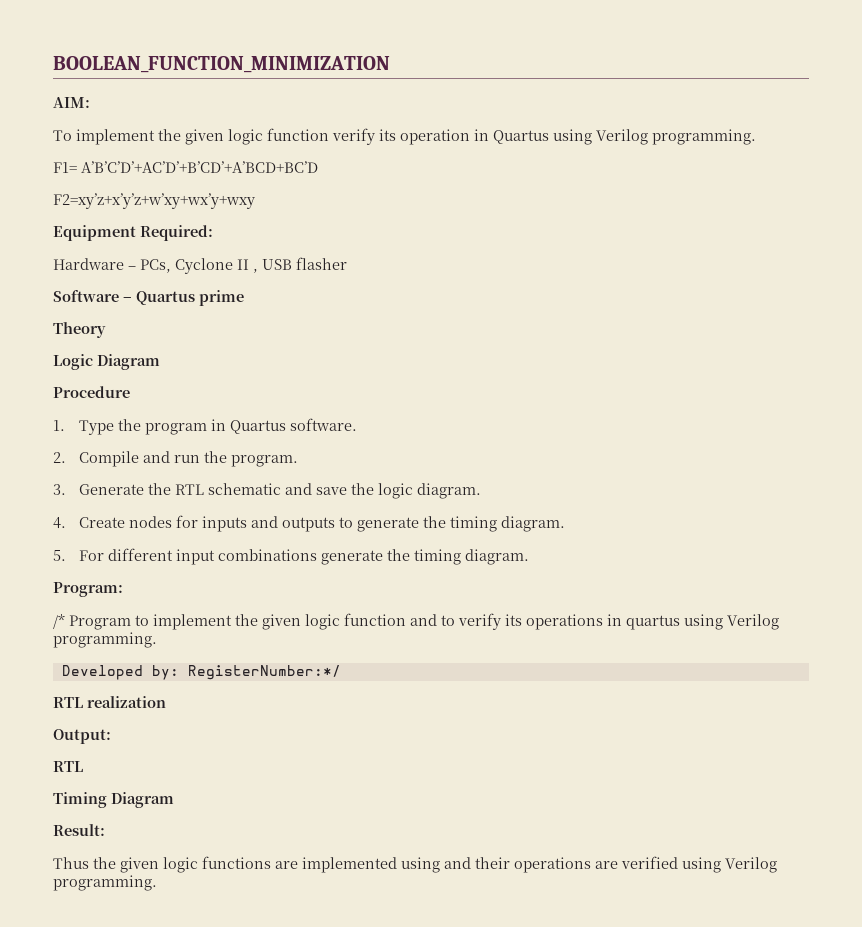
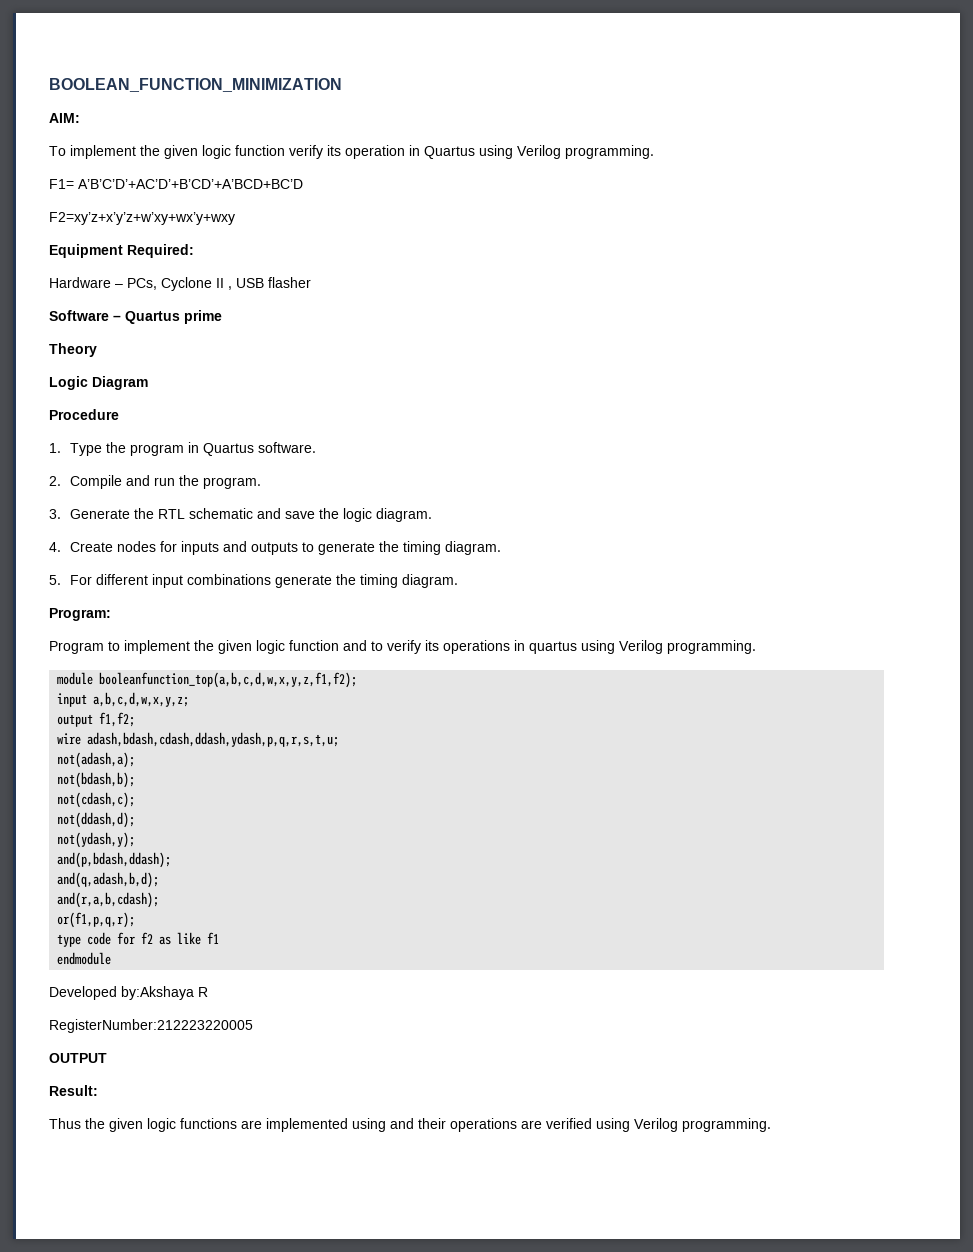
- /* Program to implement the given logic function and to verify its operations in quartus using Verilog programming.
+ Program to implement the given logic function and to verify its operations in quartus using Verilog programming.
- Developed by: RegisterNumber:*/
- RTL realization
- Output:
- RTL
- Timing Diagram
+ module booleanfunction_top(a,b,c,d,w,x,y,z,f1,f2);
+ input a,b,c,d,w,x,y,z;
+ output f1,f2;
+ wire adash,bdash,cdash,ddash,ydash,p,q,r,s,t,u;
+ not(adash,a);
+ not(bdash,b);
+ not(cdash,c);
+ not(ddash,d);
+ not(ydash,y);
+ and(p,bdash,ddash);
+ and(q,adash,b,d);
+ and(r,a,b,cdash);
+ or(f1,p,q,r);
+ type code for f2 as like f1
+ endmodule
+ Developed by:Akshaya R
+ RegisterNumber:212223220005
+ OUTPUT

